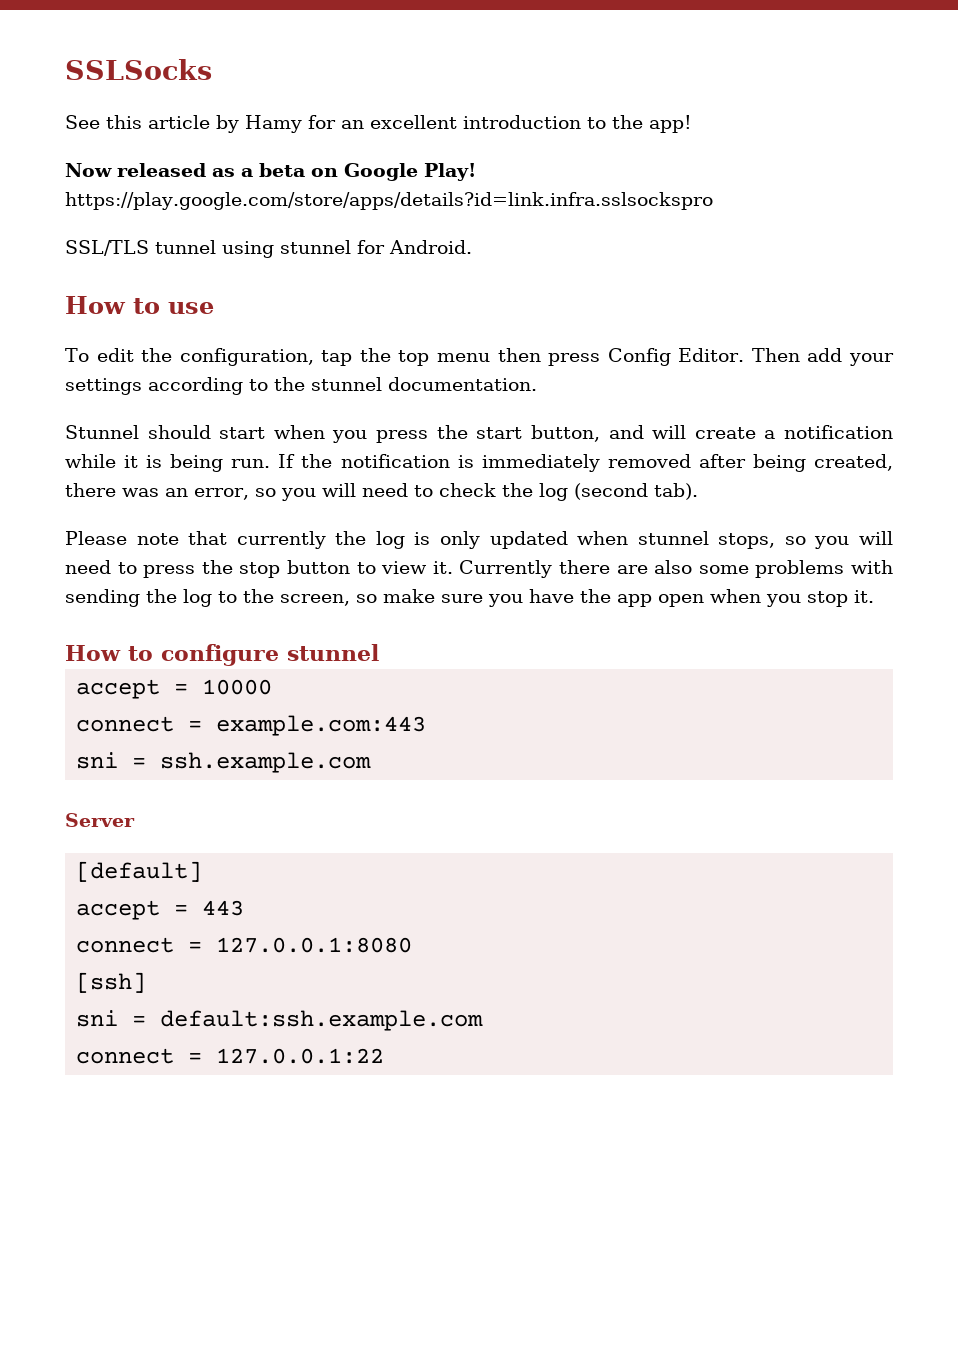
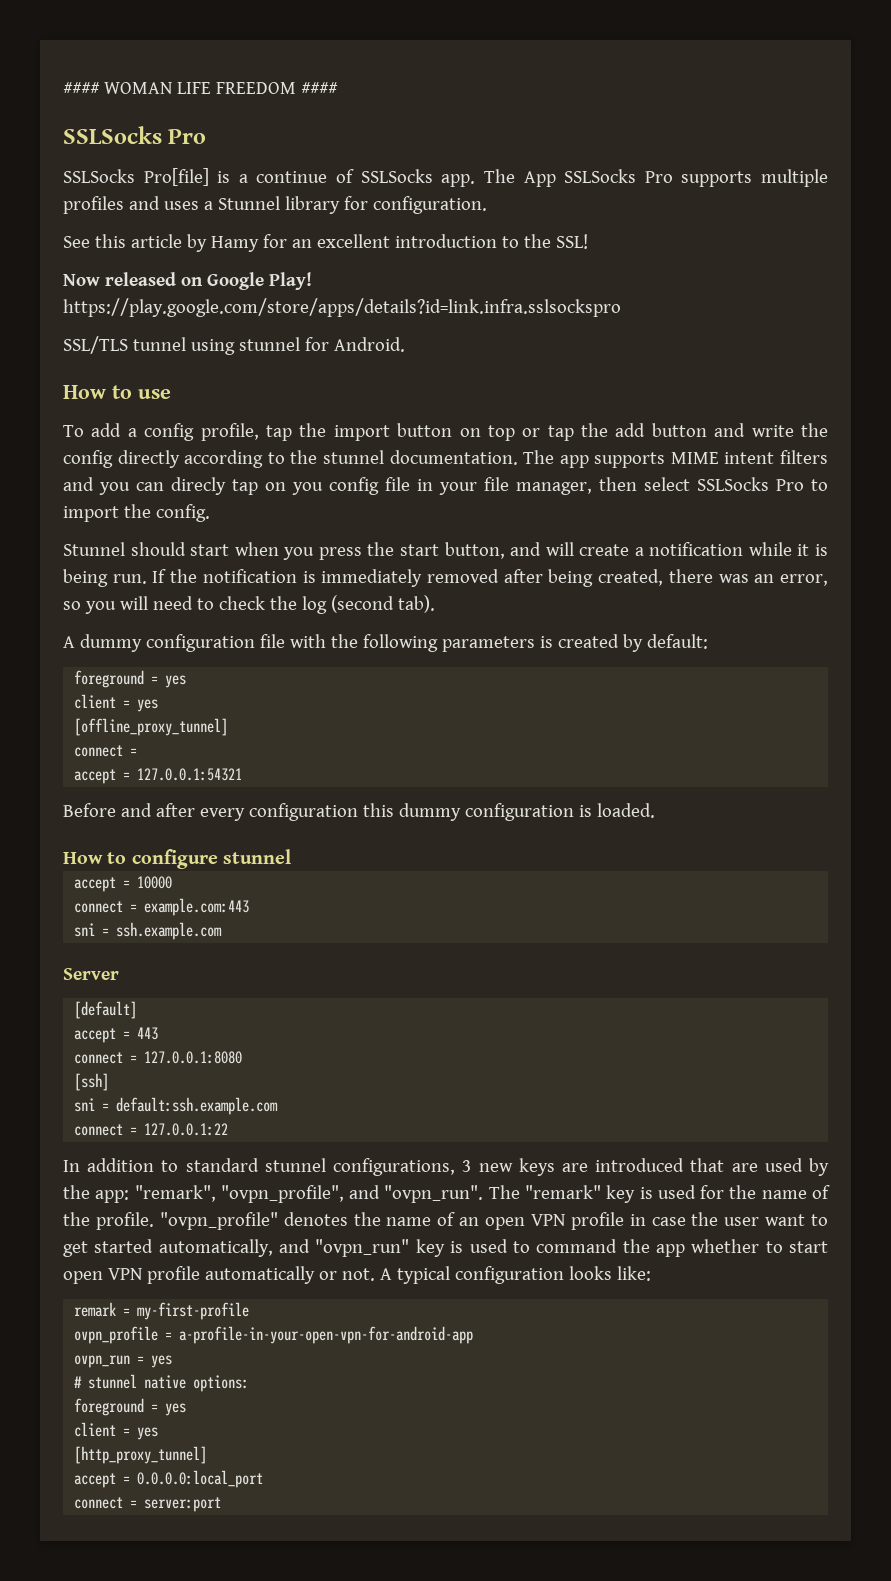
- SSLSocks
+ #### WOMAN LIFE FREEDOM ####
+ SSLSocks Pro
+ SSLSocks Pro[file] is a continue of SSLSocks app. The App SSLSocks Pro supports multiple profiles and uses a Stunnel library for configuration.
- See this article by Hamy for an excellent introduction to the app!
+ See this article by Hamy for an excellent introduction to the SSL!
- Now released as a beta on Google Play! https://play.google.com/store/apps/details?id=link.infra.sslsockspro
+ Now released on Google Play! https://play.google.com/store/apps/details?id=link.infra.sslsockspro
- To edit the configuration, tap the top menu then press Config Editor. Then add your settings according to the stunnel documentation.
+ To add a config profile, tap the import button on top or tap the add button and write the config directly according to the stunnel documentation. The app supports MIME intent filters and you can direcly tap on you config file in your file manager, then select SSLSocks Pro to import the config.
- Please note that currently the log is only updated when stunnel stops, so you will need to press the stop button to view it. Currently there are also some problems with sending the log to the screen, so make sure you have the app open when you stop it.
+ A dummy configuration file with the following parameters is created by default:
+ foreground = yes
+ client = yes
+ [offline_proxy_tunnel]
+ connect =
+ accept = 127.0.0.1:54321
+ Before and after every configuration this dummy configuration is loaded.
+ In addition to standard stunnel configurations, 3 new keys are introduced that are used by the app: "remark", "ovpn_profile", and "ovpn_run". The "remark" key is used for the name of the profile. "ovpn_profile" denotes the name of an open VPN profile in case the user want to get started automatically, and "ovpn_run" key is used to command the app whether to start open VPN profile automatically or not. A typical configuration looks like:
+ remark = my-first-profile
+ ovpn_profile = a-profile-in-your-open-vpn-for-android-app
+ ovpn_run = yes
+ # stunnel native options:
+ foreground = yes
+ client = yes
+ [http_proxy_tunnel]
+ accept = 0.0.0.0:local_port
+ connect = server:port

